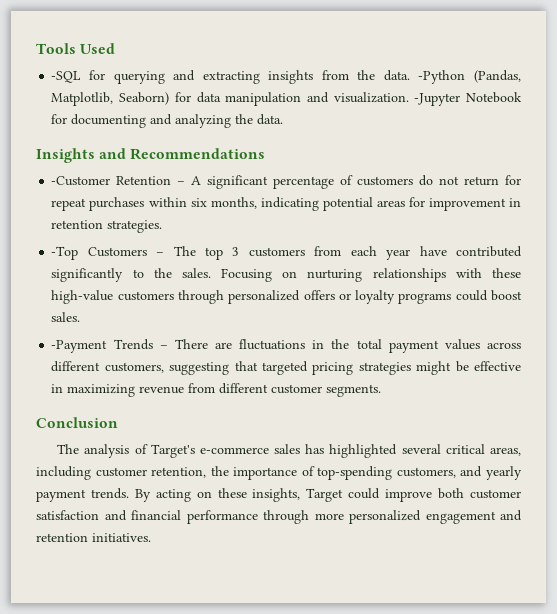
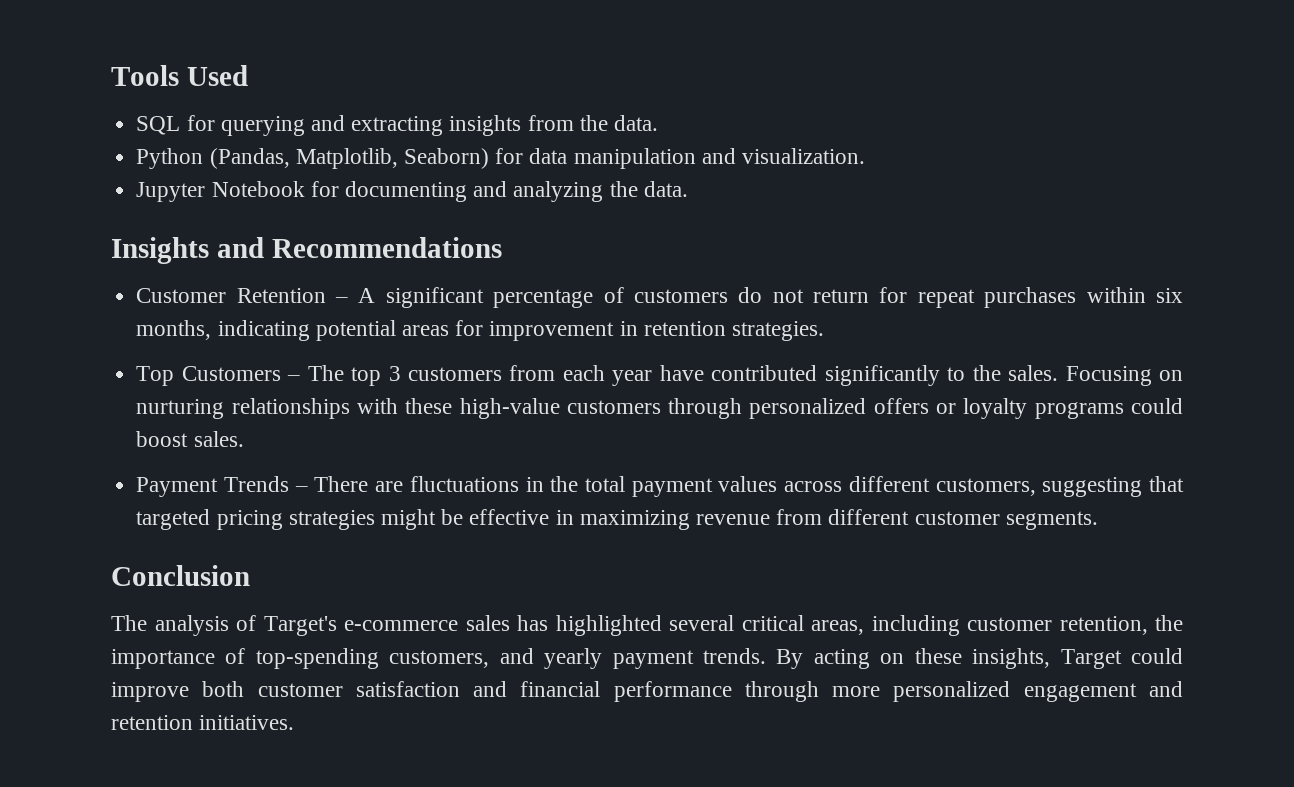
- -SQL for querying and extracting insights from the data. -Python (Pandas, Matplotlib, Seaborn) for data manipulation and visualization. -Jupyter Notebook for documenting and analyzing the data.
+ SQL for querying and extracting insights from the data.
+ Python (Pandas, Matplotlib, Seaborn) for data manipulation and visualization.
+ Jupyter Notebook for documenting and analyzing the data.
- -Customer Retention – A significant percentage of customers do not return for repeat purchases within six months, indicating potential areas for improvement in retention strategies.
+ Customer Retention – A significant percentage of customers do not return for repeat purchases within six months, indicating potential areas for improvement in retention strategies.
- -Top Customers – The top 3 customers from each year have contributed significantly to the sales.
+ Top Customers – The top 3 customers from each year have contributed significantly to the sales.
- -Payment Trends – There are fluctuations in the total payment values across different customers, suggesting that targeted pricing strategies might be effective in maximizing revenue from different customer segments.
+ Payment Trends – There are fluctuations in the total payment values across different customers, suggesting that targeted pricing strategies might be effective in maximizing revenue from different customer segments.

